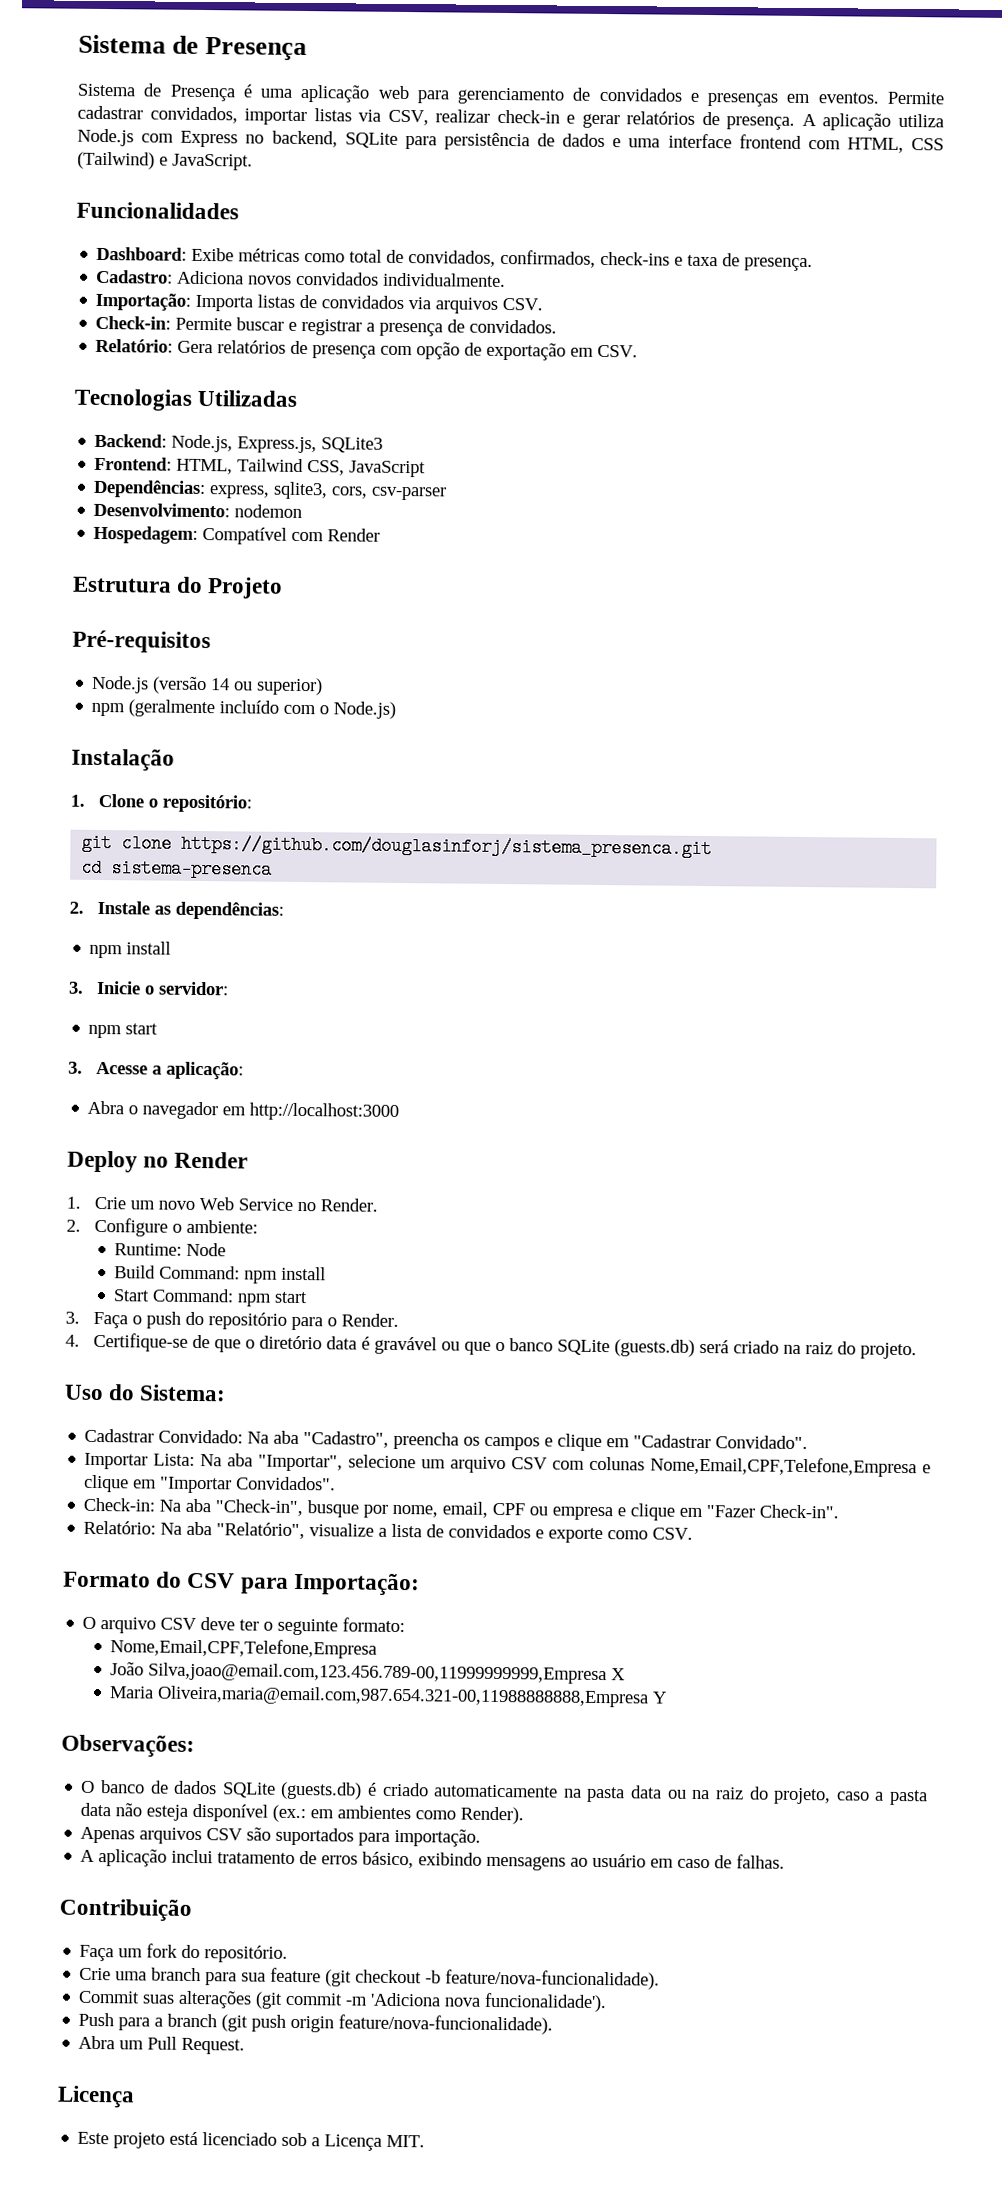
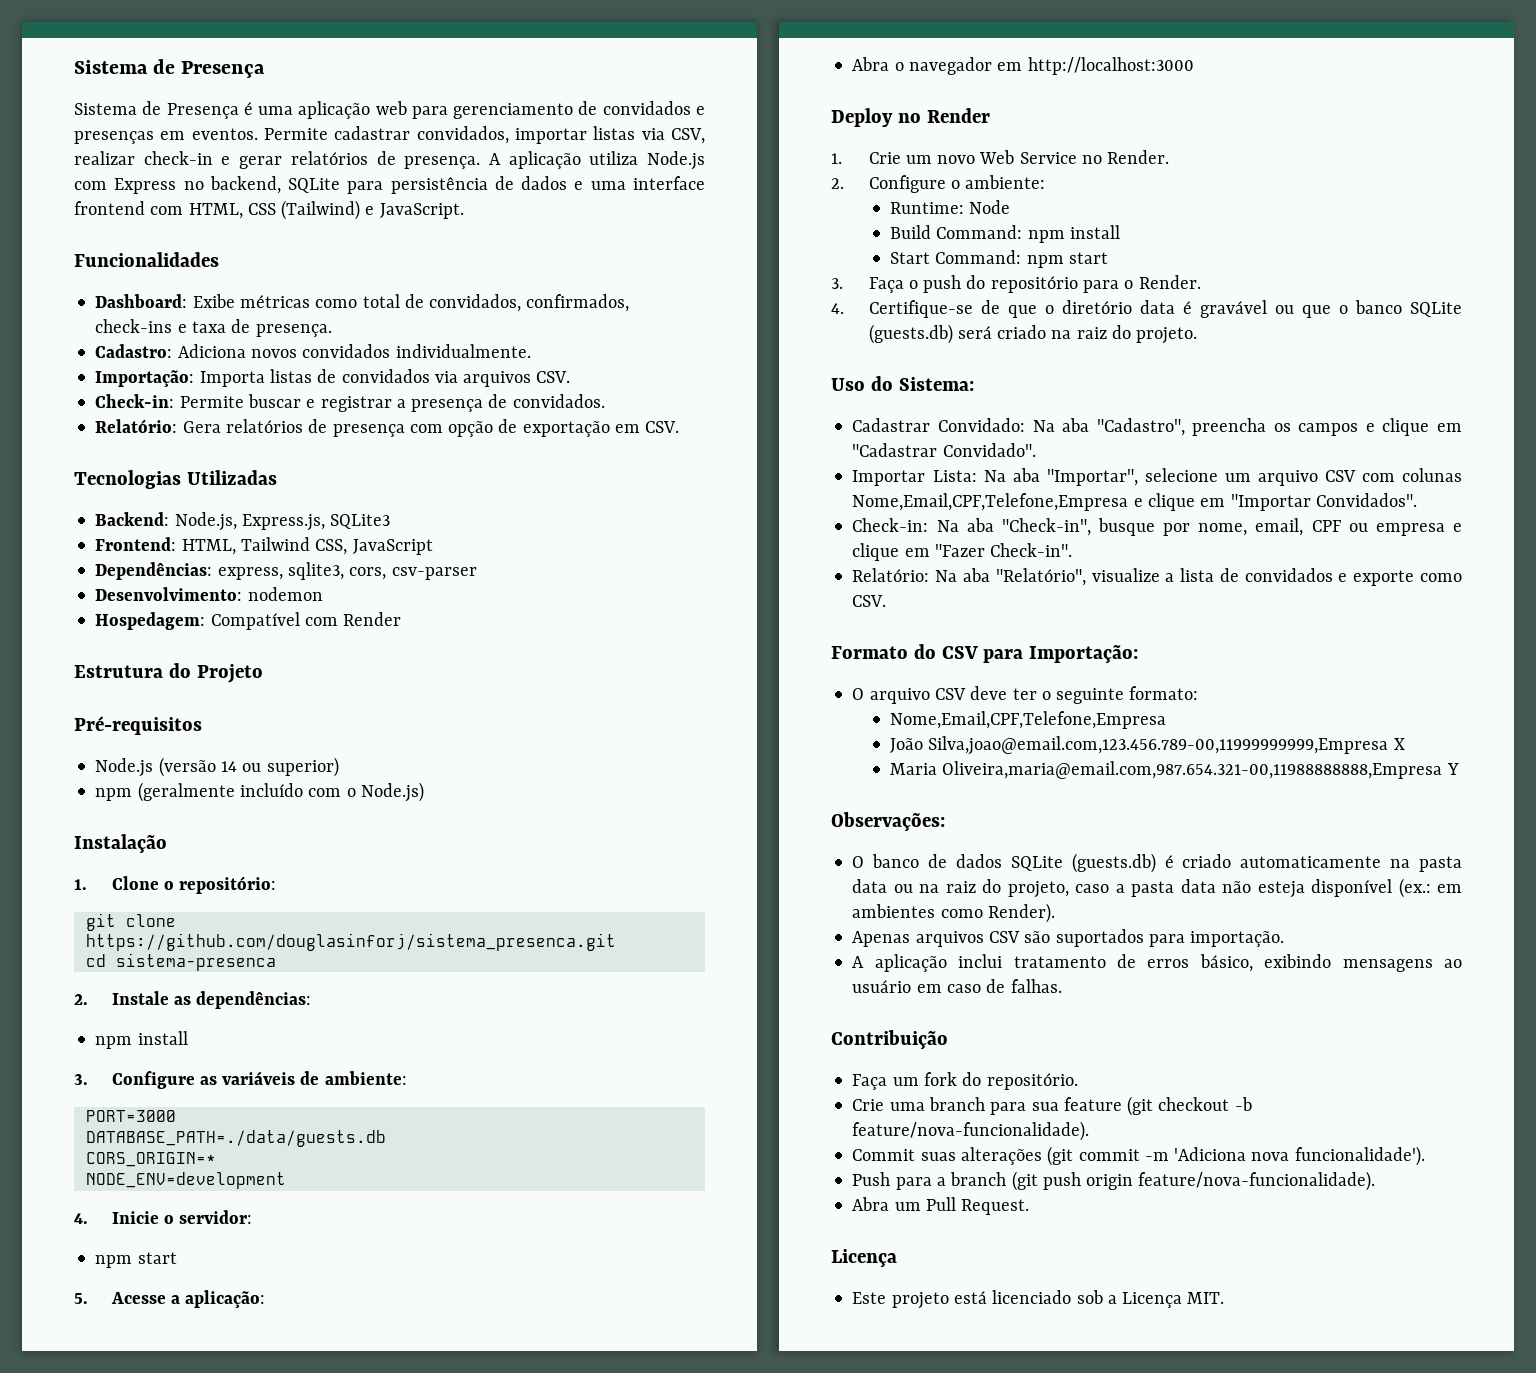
- 3. Inicie o servidor:
+ 3. Configure as variáveis de ambiente:
+ PORT=3000
+ DATABASE_PATH=./data/guests.db
+ CORS_ORIGIN=*
+ NODE_ENV=development
+ 4. Inicie o servidor:
- 3. Acesse a aplicação:
+ 5. Acesse a aplicação:

